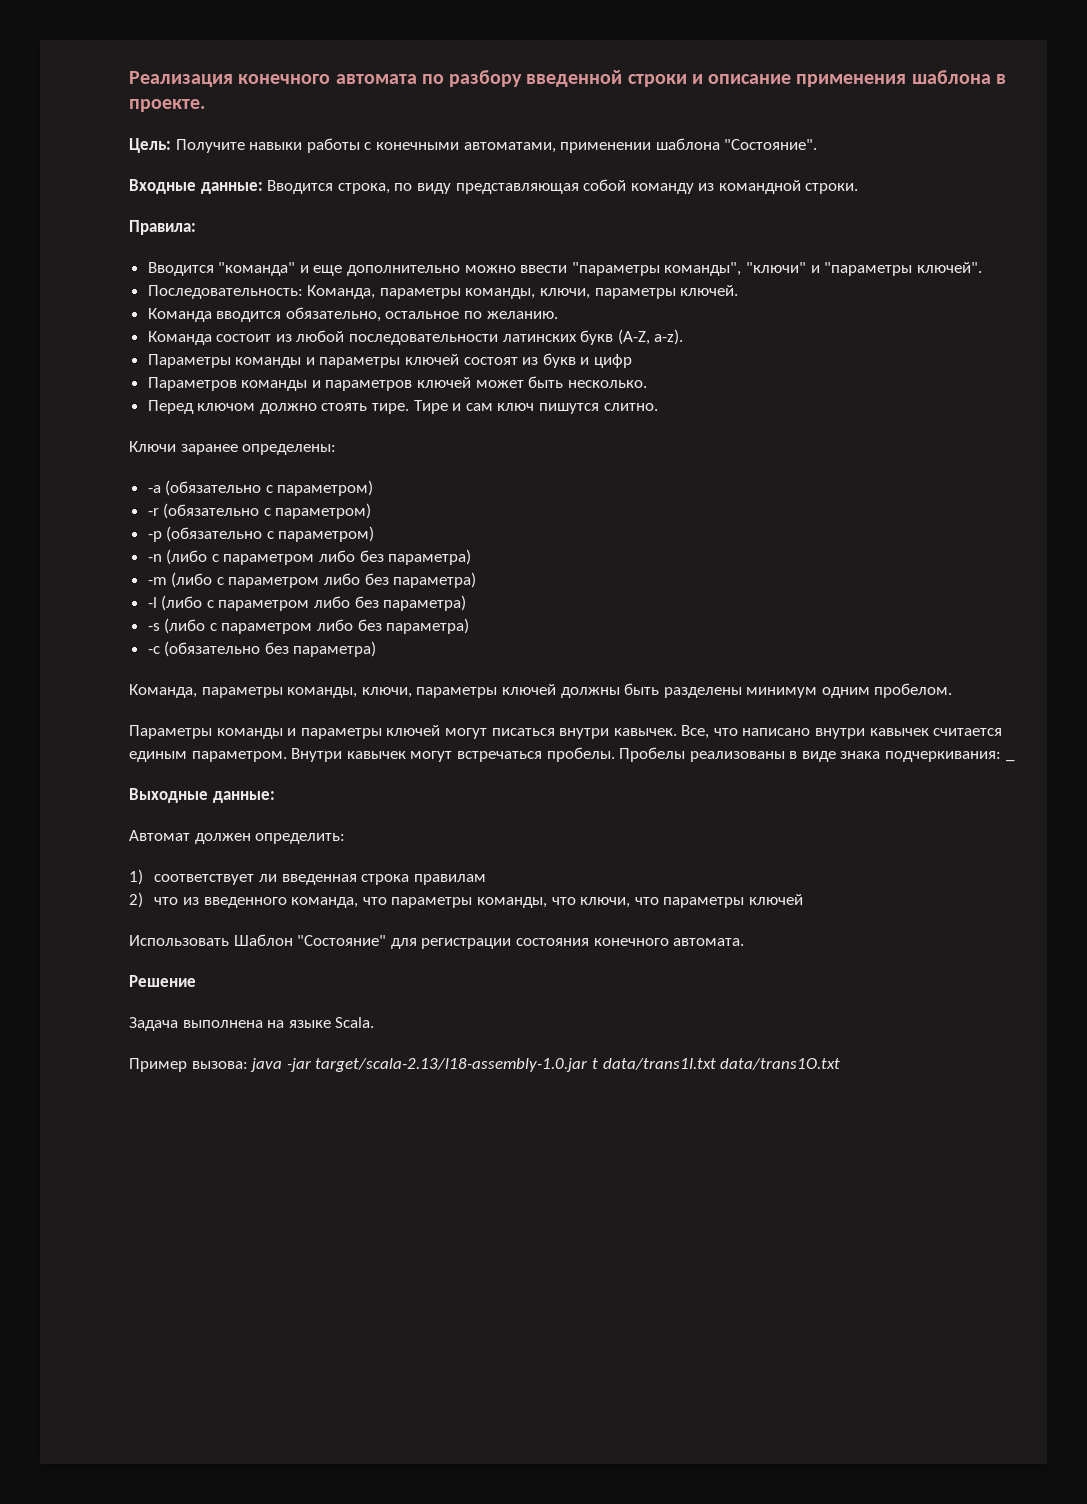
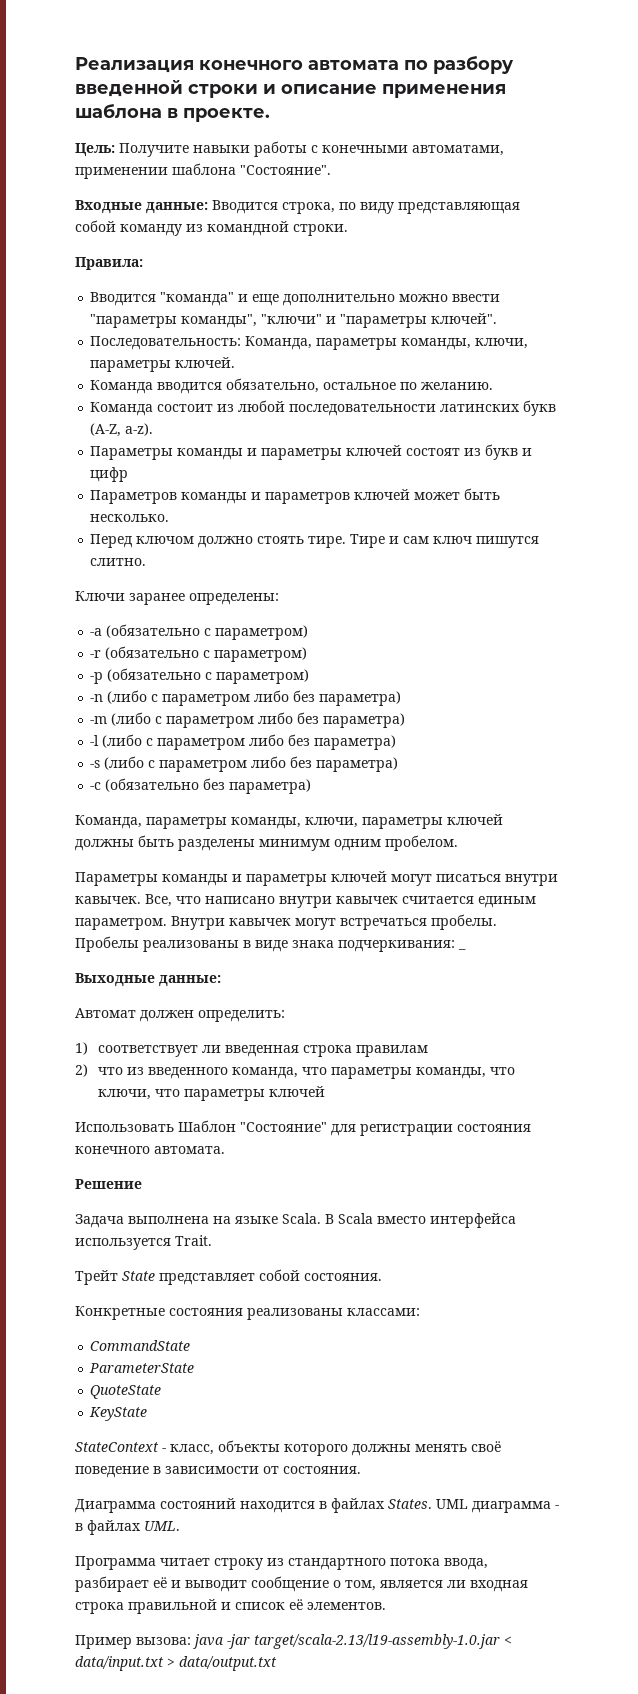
+ В Scala вместо интерфейса используется Trait.
+ Трейт State представляет собой состояния.
+ Конкретные состояния реализованы классами:
+ CommandState
+ ParameterState
+ QuoteState
+ KeyState
+ StateContext - класс, объекты которого должны менять своё поведение в зависимости от состояния.
+ Диаграмма состояний находится в файлах States. UML диаграмма - в файлах UML.
+ Программа читает строку из стандартного потока ввода, разбирает её и выводит сообщение о том, является ли входная строка правильной и список её элементов.
- Пример вызова: java -jar target/scala-2.13/l18-assembly-1.0.jar t data/trans1I.txt data/trans1O.txt
+ Пример вызова: java -jar target/scala-2.13/l19-assembly-1.0.jar < data/input.txt > data/output.txt

